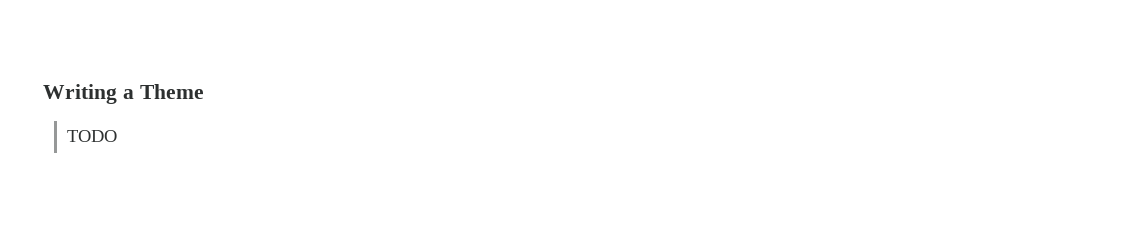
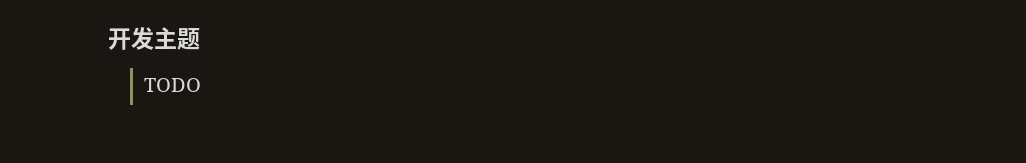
- Writing a Theme
+ 开发主题

